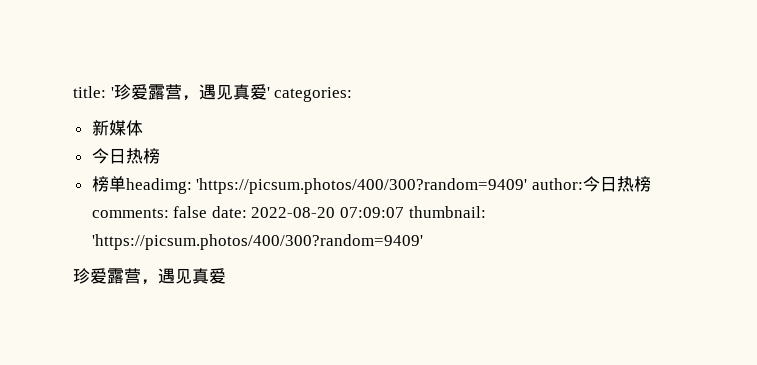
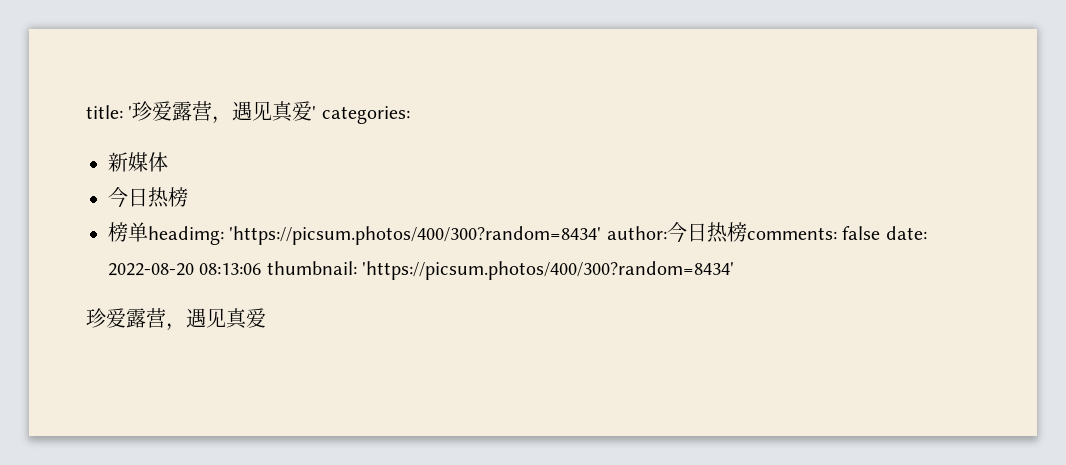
- 榜单headimg: 'https://picsum.photos/400/300?random=9409' author:今日热榜comments: false date: 2022-08-20 07:09:07 thumbnail: 'https://picsum.photos/400/300?random=9409'
+ 榜单headimg: 'https://picsum.photos/400/300?random=8434' author:今日热榜comments: false date: 2022-08-20 08:13:06 thumbnail: 'https://picsum.photos/400/300?random=8434'

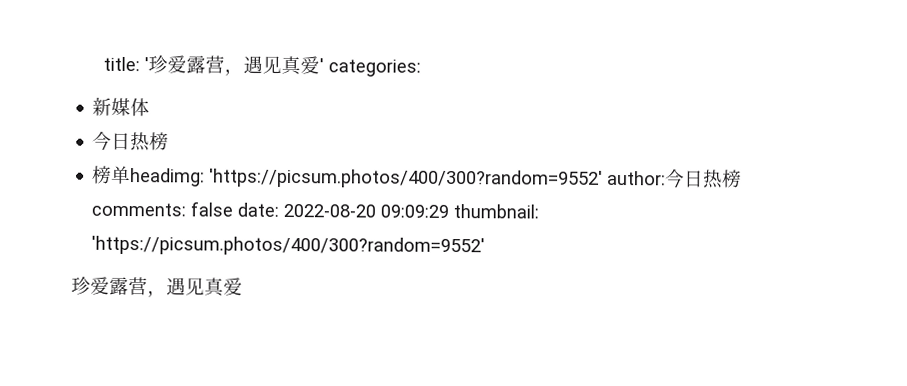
- 榜单headimg: 'https://picsum.photos/400/300?random=8434' author:今日热榜comments: false date: 2022-08-20 08:13:06 thumbnail: 'https://picsum.photos/400/300?random=8434'
+ 榜单headimg: 'https://picsum.photos/400/300?random=9552' author:今日热榜comments: false date: 2022-08-20 09:09:29 thumbnail: 'https://picsum.photos/400/300?random=9552'

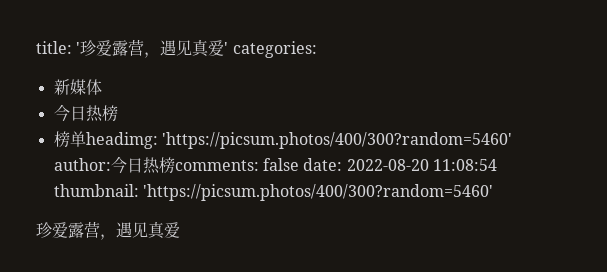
- 榜单headimg: 'https://picsum.photos/400/300?random=9552' author:今日热榜comments: false date: 2022-08-20 09:09:29 thumbnail: 'https://picsum.photos/400/300?random=9552'
+ 榜单headimg: 'https://picsum.photos/400/300?random=5460' author:今日热榜comments: false date: 2022-08-20 11:08:54 thumbnail: 'https://picsum.photos/400/300?random=5460'

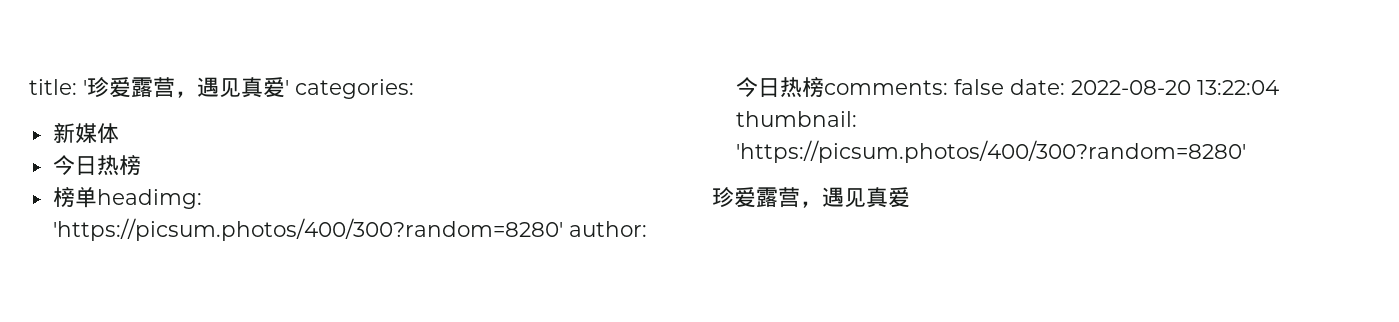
- 榜单headimg: 'https://picsum.photos/400/300?random=5460' author:今日热榜comments: false date: 2022-08-20 11:08:54 thumbnail: 'https://picsum.photos/400/300?random=5460'
+ 榜单headimg: 'https://picsum.photos/400/300?random=8280' author:今日热榜comments: false date: 2022-08-20 13:22:04 thumbnail: 'https://picsum.photos/400/300?random=8280'

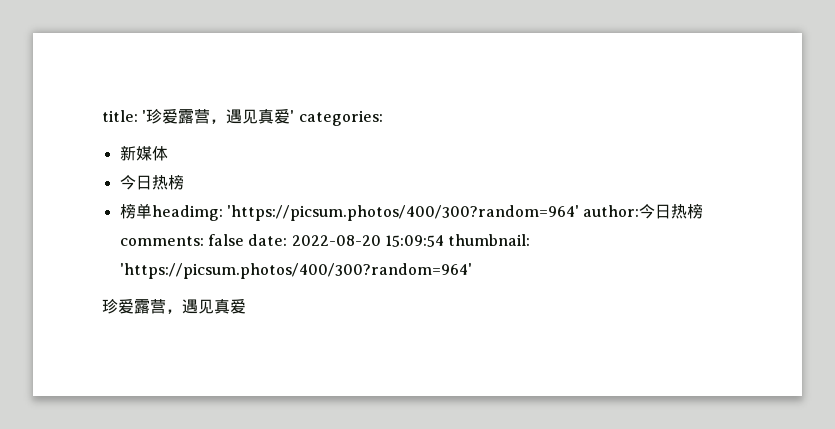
- 榜单headimg: 'https://picsum.photos/400/300?random=8280' author:今日热榜comments: false date: 2022-08-20 13:22:04 thumbnail: 'https://picsum.photos/400/300?random=8280'
+ 榜单headimg: 'https://picsum.photos/400/300?random=964' author:今日热榜comments: false date: 2022-08-20 15:09:54 thumbnail: 'https://picsum.photos/400/300?random=964'

